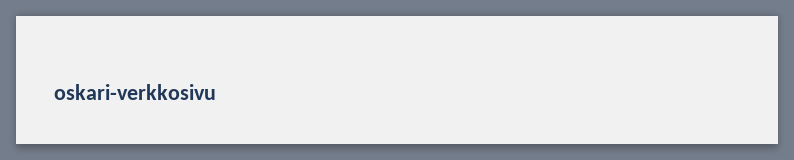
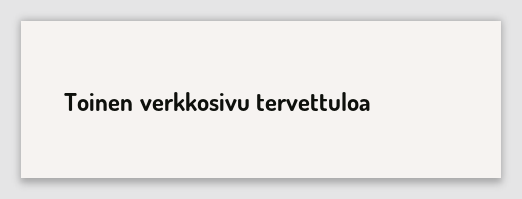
- oskari-verkkosivu
+ Toinen verkkosivu tervettuloa

